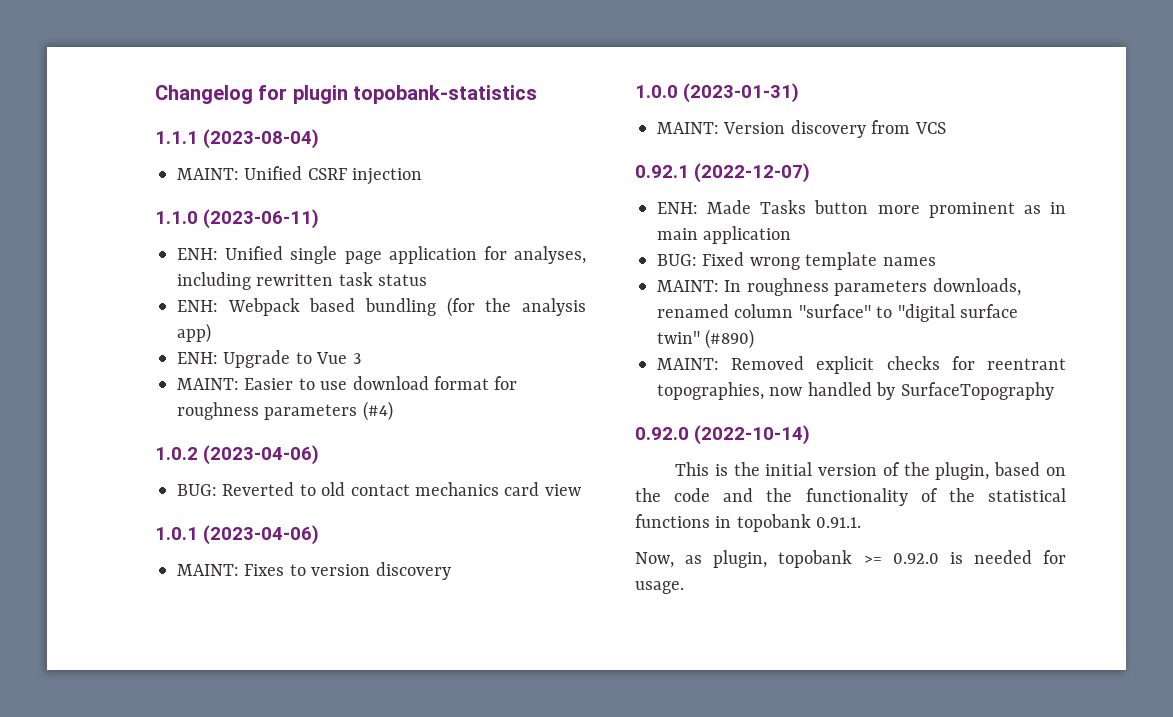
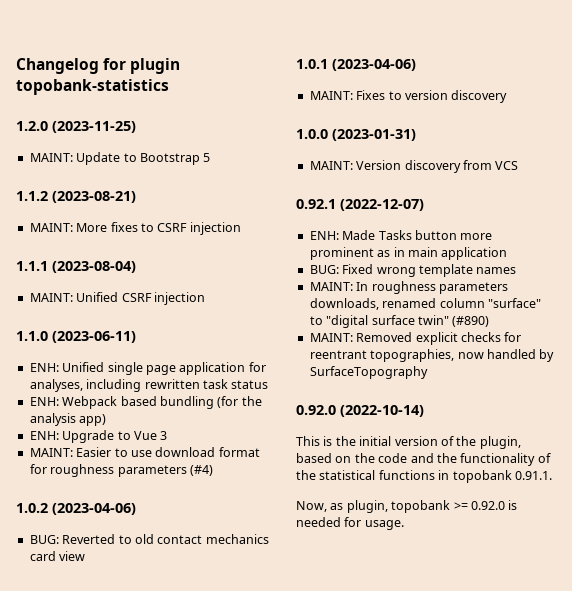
+ 1.2.0 (2023-11-25)
+ MAINT: Update to Bootstrap 5
+ 1.1.2 (2023-08-21)
+ MAINT: More fixes to CSRF injection

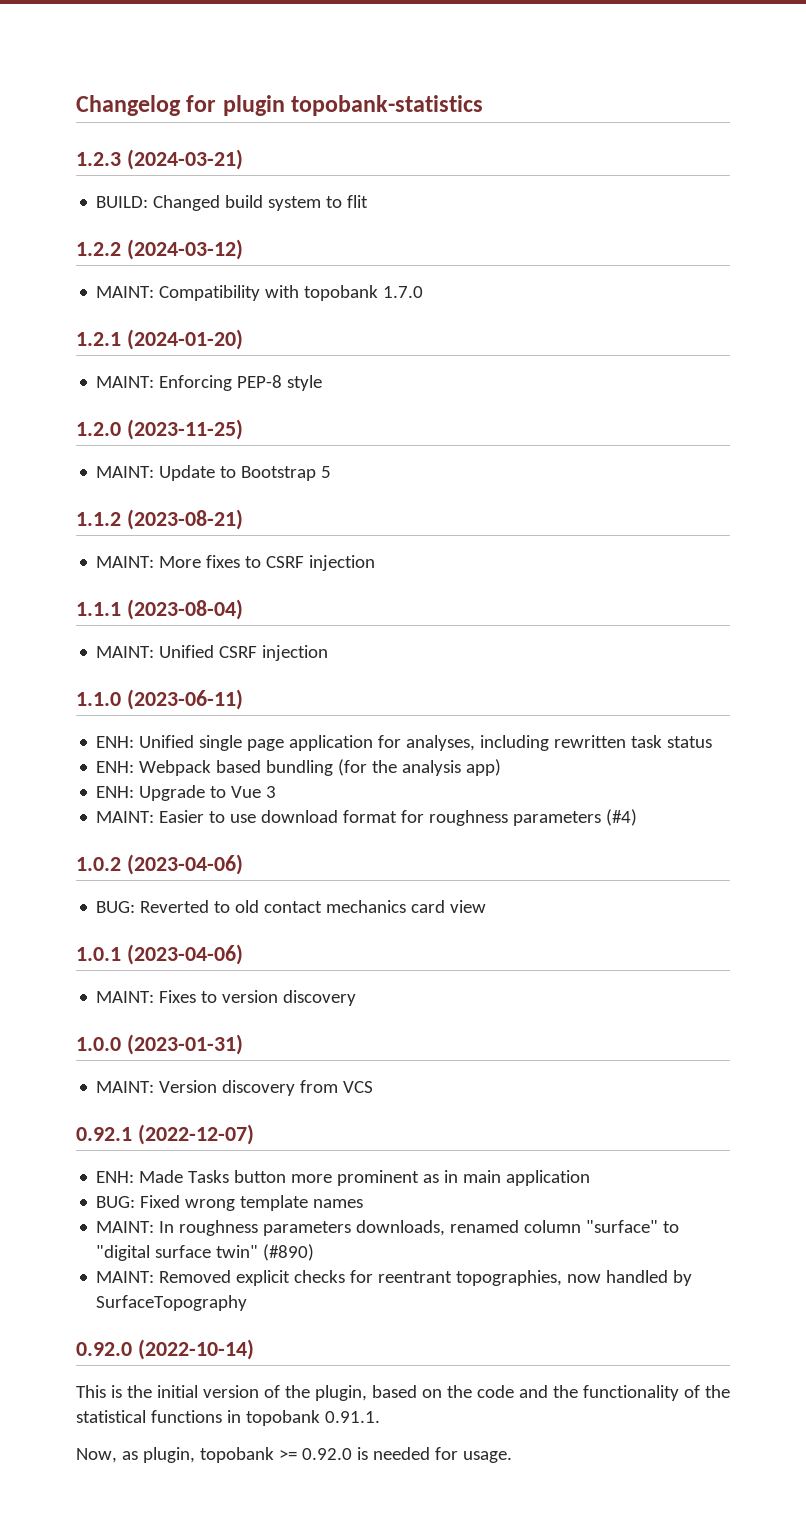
+ 1.2.3 (2024-03-21)
+ BUILD: Changed build system to flit
+ 1.2.2 (2024-03-12)
+ MAINT: Compatibility with topobank 1.7.0
+ 1.2.1 (2024-01-20)
+ MAINT: Enforcing PEP-8 style

